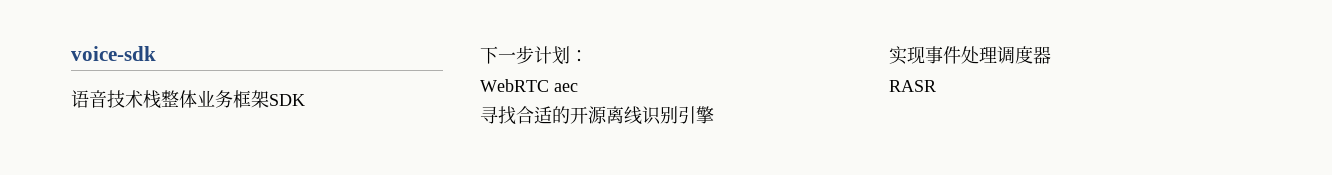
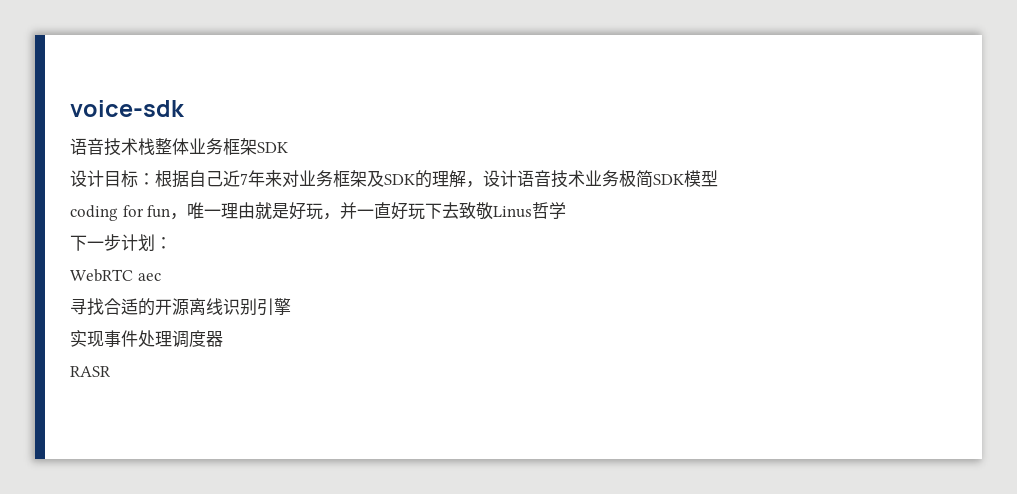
+ 设计目标：根据自己近7年来对业务框架及SDK的理解，设计语音技术业务极简SDK模型
+ coding for fun，唯一理由就是好玩，并一直好玩下去致敬Linus哲学

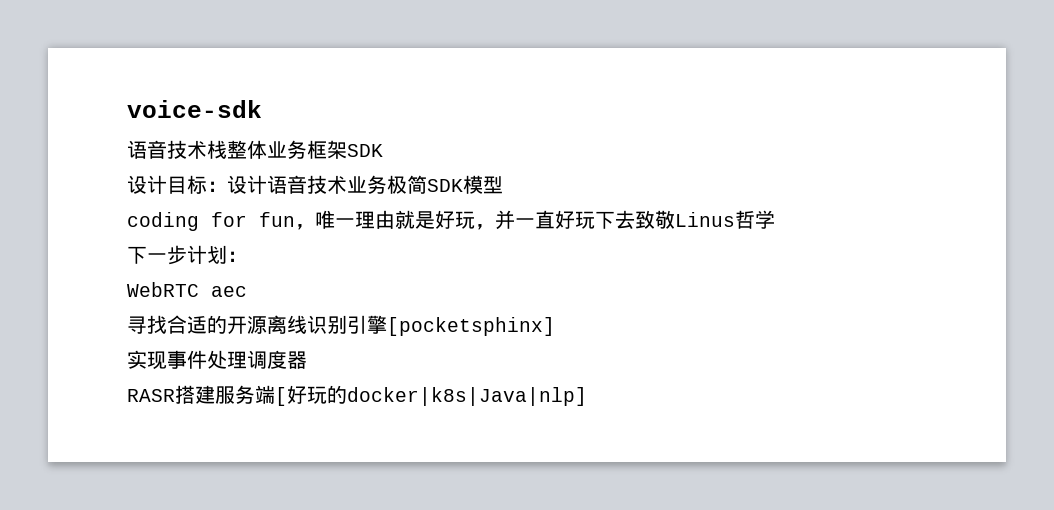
- 设计目标：根据自己近7年来对业务框架及SDK的理解，设计语音技术业务极简SDK模型
+ 设计目标：设计语音技术业务极简SDK模型
- 寻找合适的开源离线识别引擎
+ 寻找合适的开源离线识别引擎[pocketsphinx]
- RASR
+ RASR搭建服务端[好玩的docker|k8s|Java|nlp]

